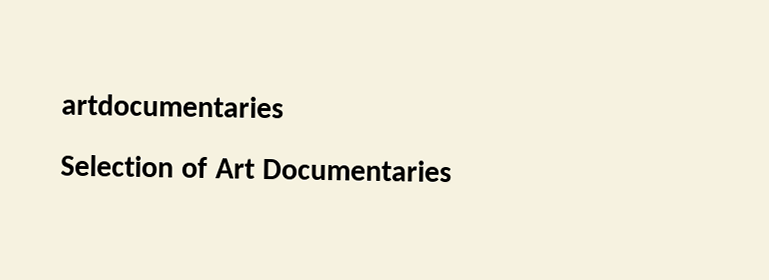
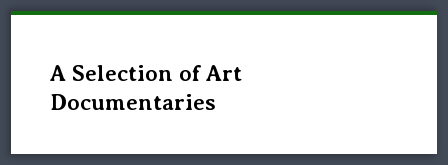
- artdocumentaries
- Selection of Art Documentaries
+ A Selection of Art Documentaries

